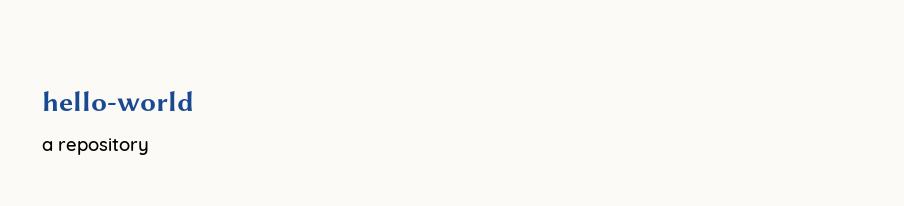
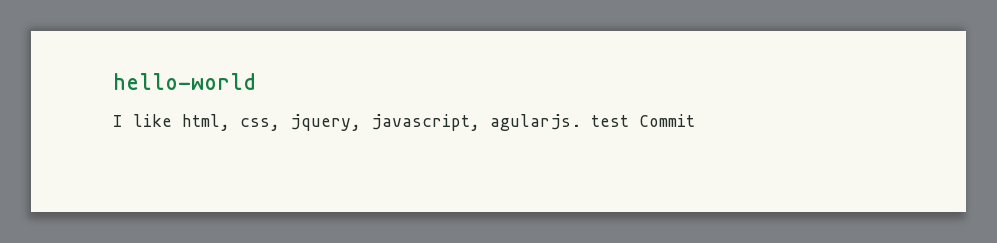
- a repository
+ I like html, css, jquery, javascript, agularjs. test Commit

